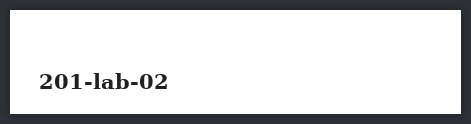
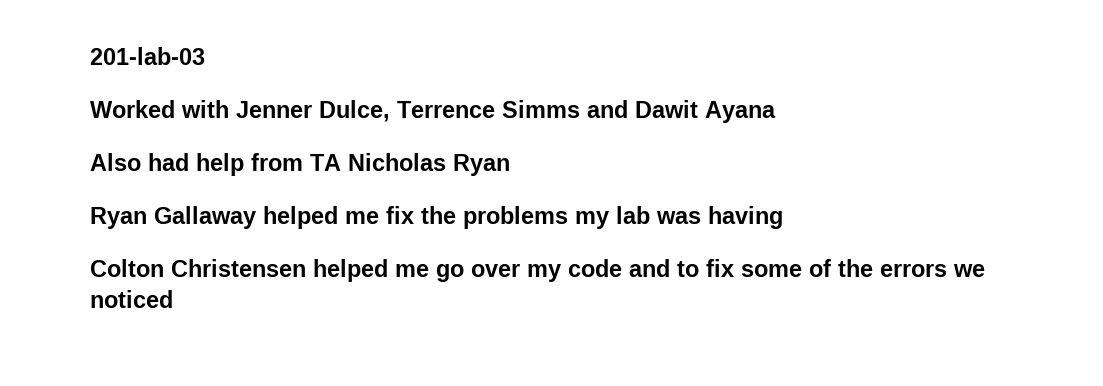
- 201-lab-02
+ 201-lab-03
+ Worked with Jenner Dulce, Terrence Simms and Dawit Ayana
+ Also had help from TA Nicholas Ryan
+ Ryan Gallaway helped me fix the problems my lab was having
+ Colton Christensen helped me go over my code and to fix some of the errors we noticed

